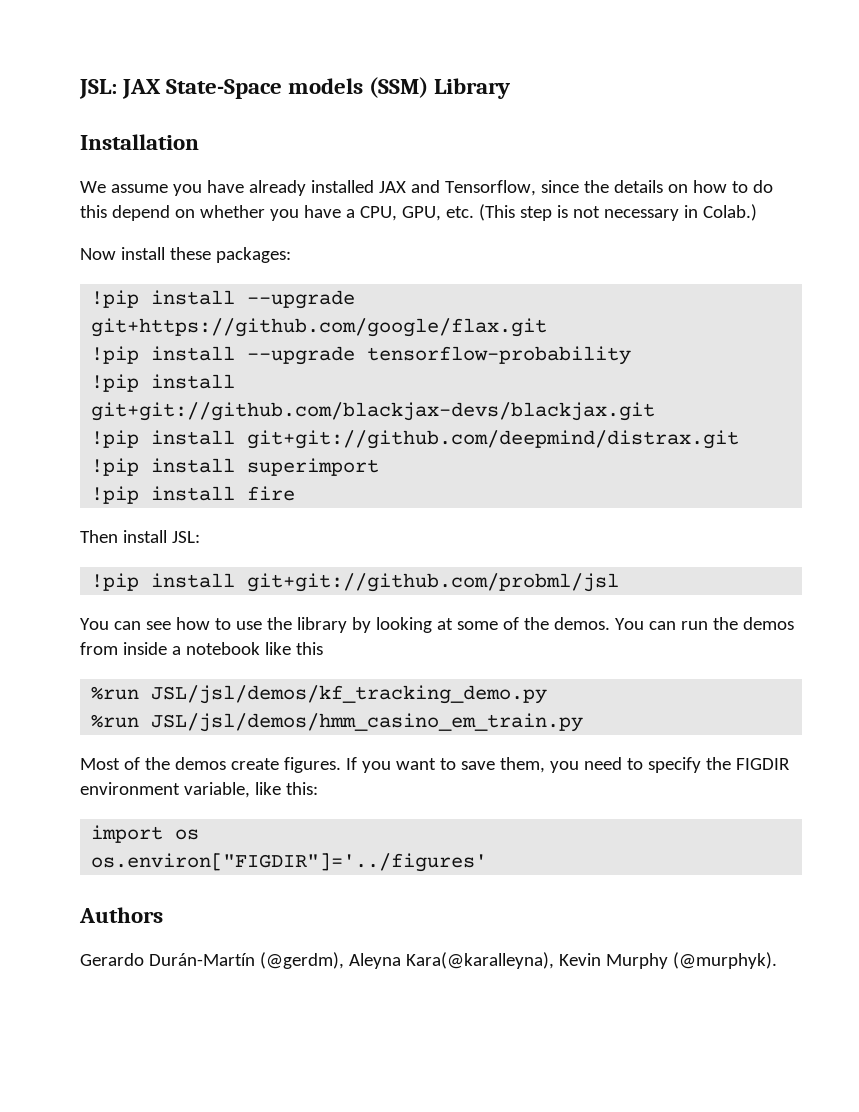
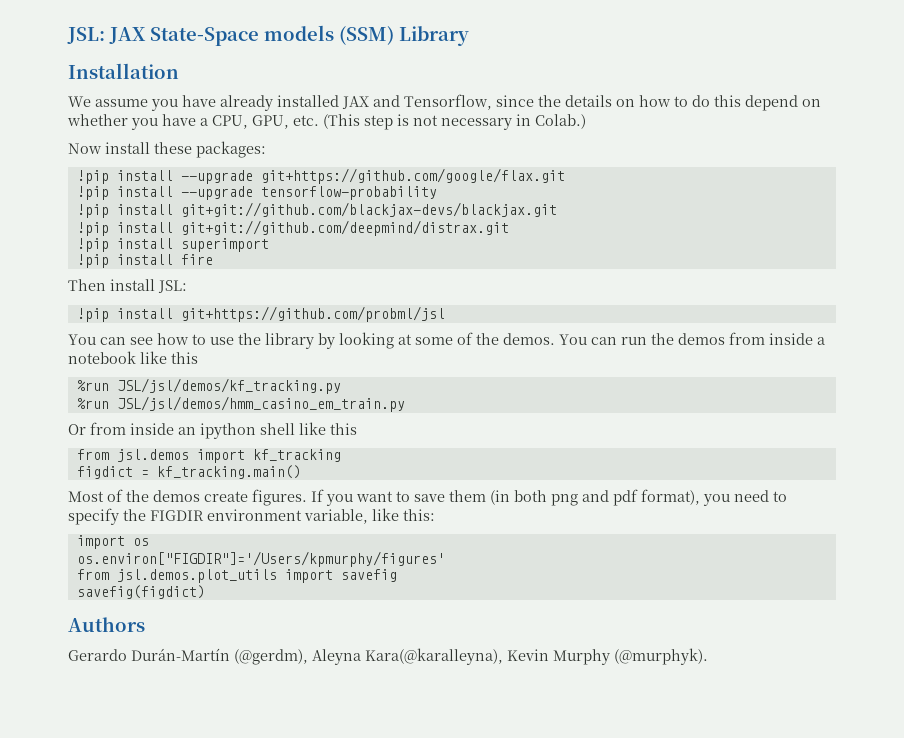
- !pip install git+git://github.com/probml/jsl
+ !pip install git+https://github.com/probml/jsl
- %run JSL/jsl/demos/kf_tracking_demo.py
+ %run JSL/jsl/demos/kf_tracking.py
+ Or from inside an ipython shell like this
+ from jsl.demos import kf_tracking
+ figdict = kf_tracking.main()
- If you want to save them, you need to specify the FIGDIR environment variable, like this:
+ If you want to save them (in both png and pdf format), you need to specify the FIGDIR environment variable, like this:
- os.environ["FIGDIR"]='../figures'
+ os.environ["FIGDIR"]='/Users/kpmurphy/figures'
+ from jsl.demos.plot_utils import savefig
+ savefig(figdict)

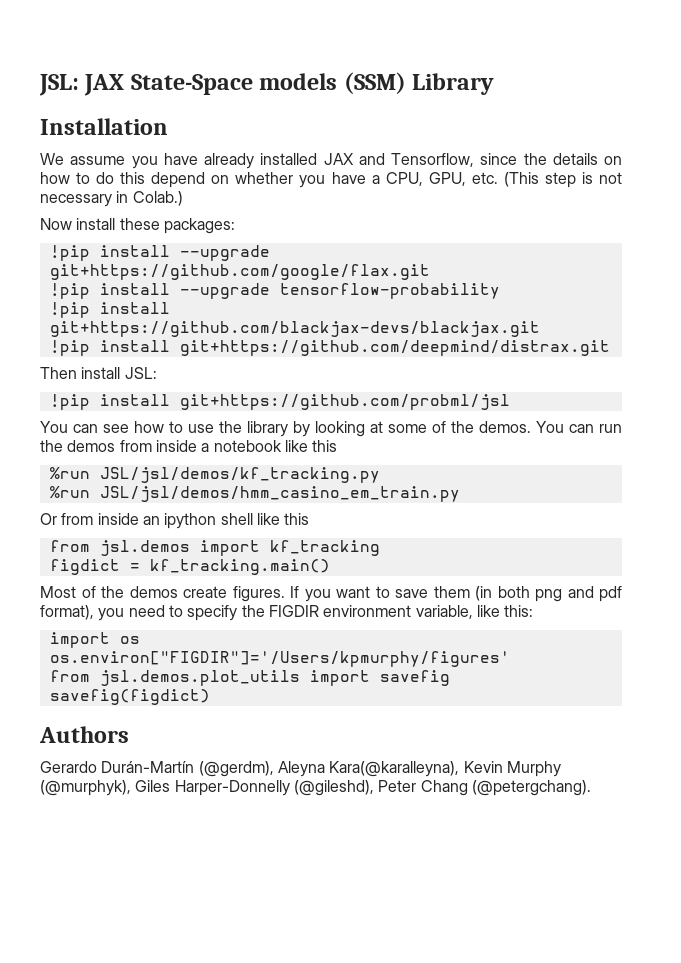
- !pip install git+git://github.com/blackjax-devs/blackjax.git
- !pip install git+git://github.com/deepmind/distrax.git
- !pip install superimport
- !pip install fire
+ !pip install git+https://github.com/blackjax-devs/blackjax.git
+ !pip install git+https://github.com/deepmind/distrax.git
- Gerardo Durán-Martín (@gerdm), Aleyna Kara(@karalleyna), Kevin Murphy (@murphyk).
+ Gerardo Durán-Martín (@gerdm), Aleyna Kara(@karalleyna), Kevin Murphy (@murphyk), Giles Harper-Donnelly (@gileshd), Peter Chang (@petergchang).

